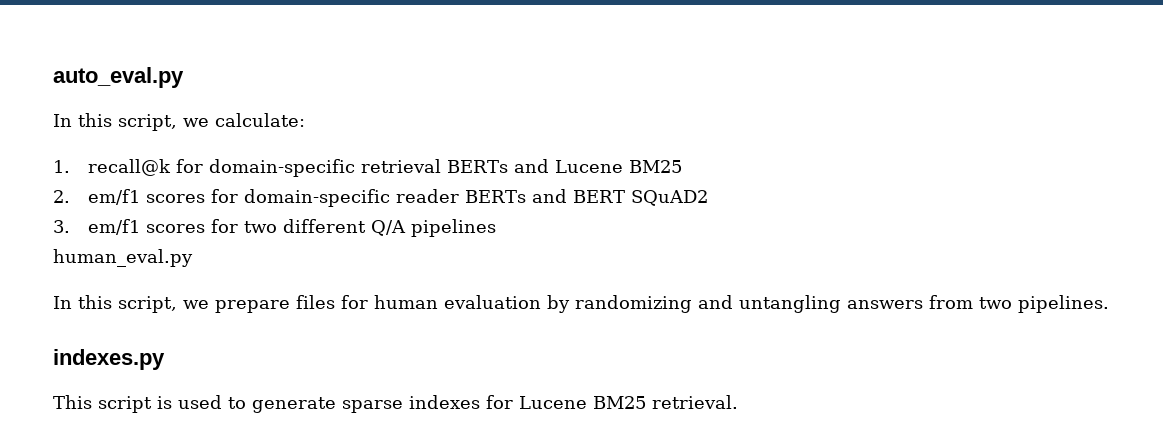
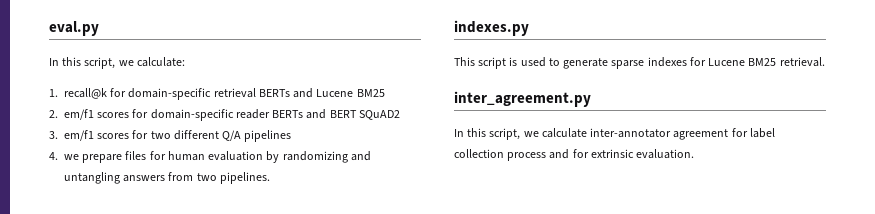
- auto_eval.py
+ eval.py
- human_eval.py
- In this script, we prepare files for human evaluation by randomizing and untangling answers from two pipelines.
+ 4. we prepare files for human evaluation by randomizing and untangling answers from two pipelines.
+ inter_agreement.py
+ In this script, we calculate inter-annotator agreement for label collection process and for extrinsic evaluation.

